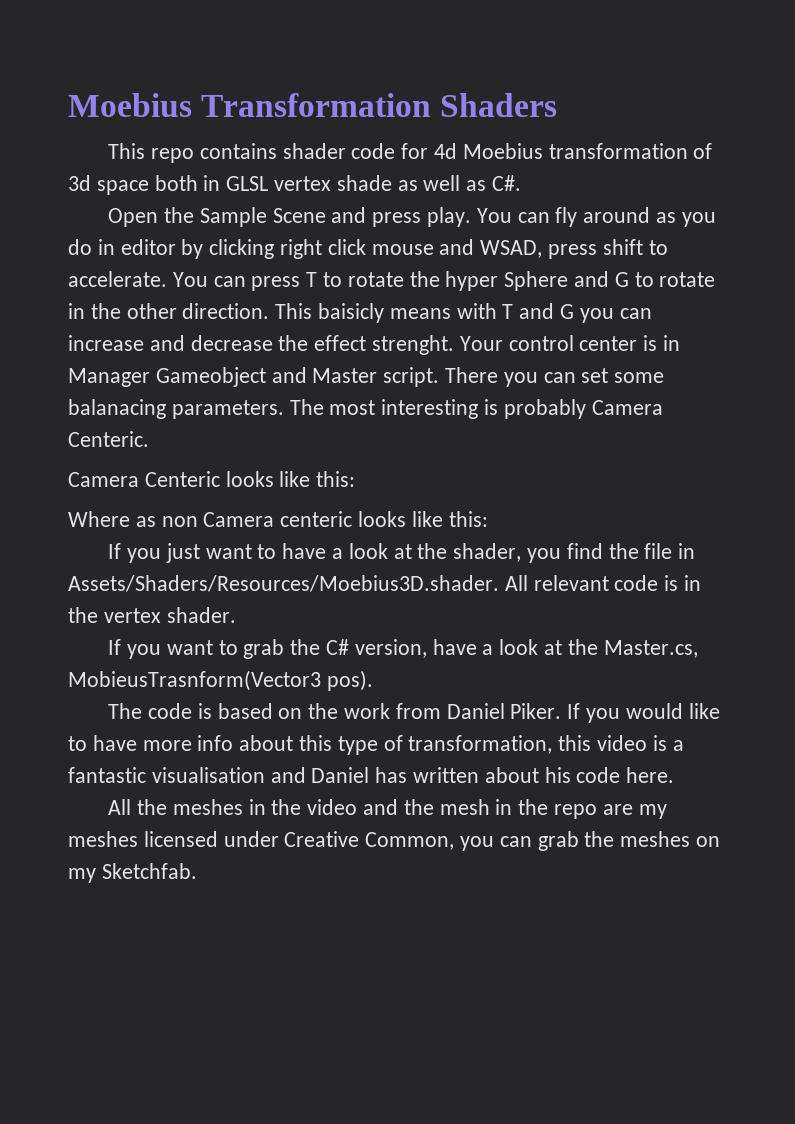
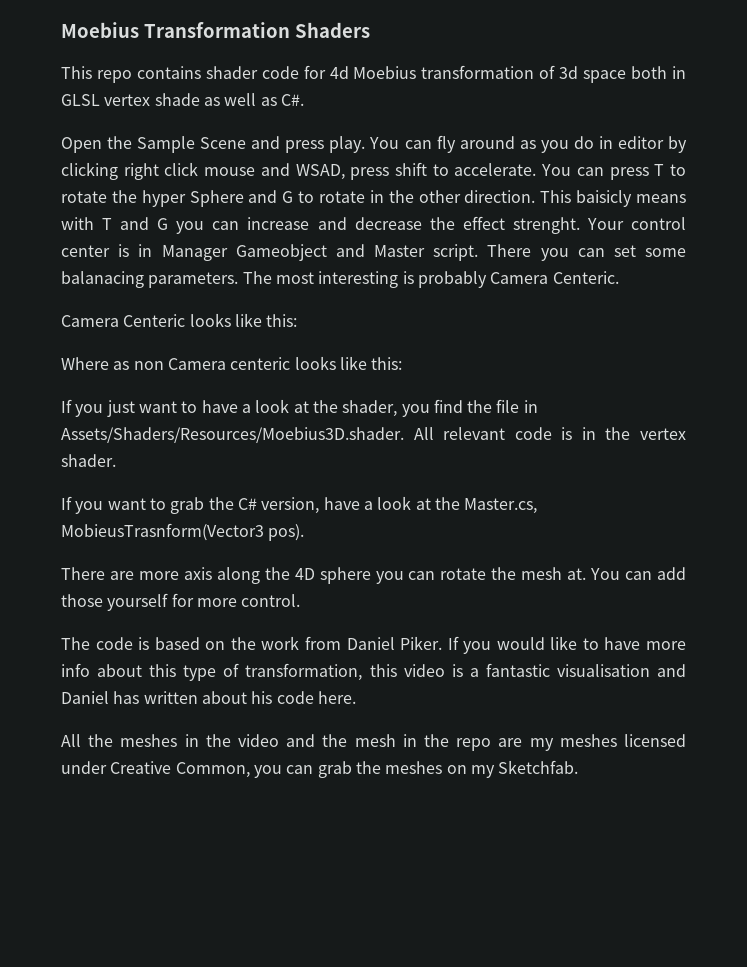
+ There are more axis along the 4D sphere you can rotate the mesh at. You can add those yourself for more control.

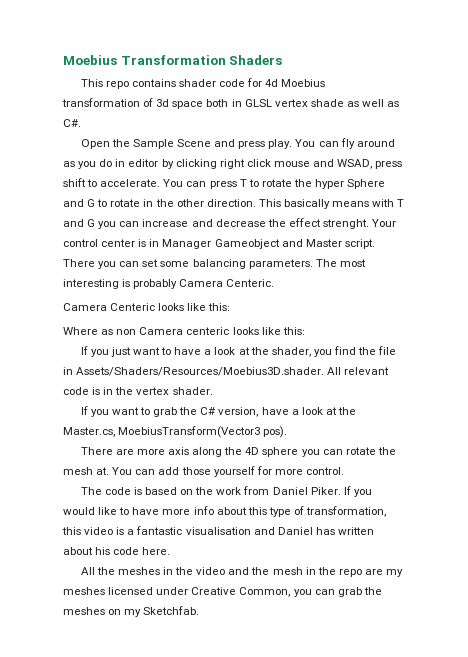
- This baisicly means with T and G you can increase and decrease the effect strenght.
+ This basically means with T and G you can increase and decrease the effect strenght.
- There you can set some balanacing parameters.
+ There you can set some balancing parameters.
- If you want to grab the C# version, have a look at the Master.cs, MobieusTrasnform(Vector3 pos).
+ If you want to grab the C# version, have a look at the Master.cs, MoebiusTransform(Vector3 pos).

